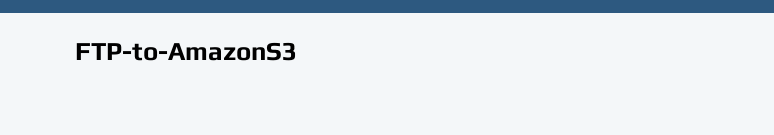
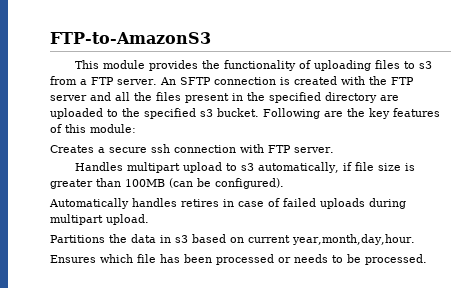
+ This module provides the functionality of uploading files to s3 from a FTP server. An SFTP connection is created with the FTP server and all the files present in the specified directory are uploaded to the specified s3 bucket. Following are the key features of this module:
+ Creates a secure ssh connection with FTP server.
+ Handles multipart upload to s3 automatically, if file size is greater than 100MB (can be configured).
+ Automatically handles retires in case of failed uploads during multipart upload.
+ Partitions the data in s3 based on current year,month,day,hour.
+ Ensures which file has been processed or needs to be processed.

